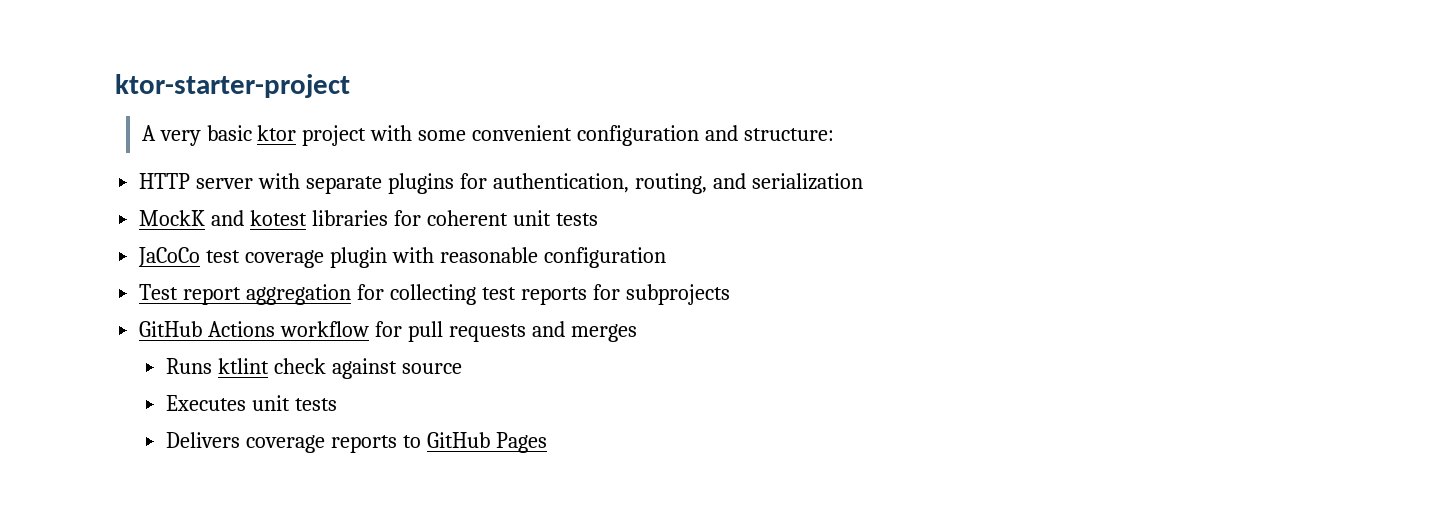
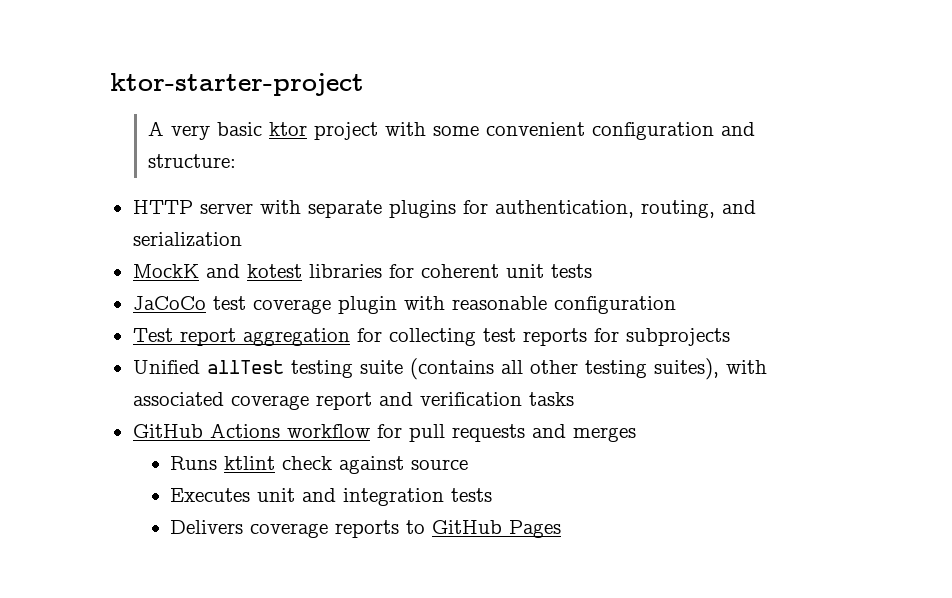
+ Unified allTest testing suite (contains all other testing suites), with associated coverage report and verification tasks
- Executes unit tests
+ Executes unit and integration tests

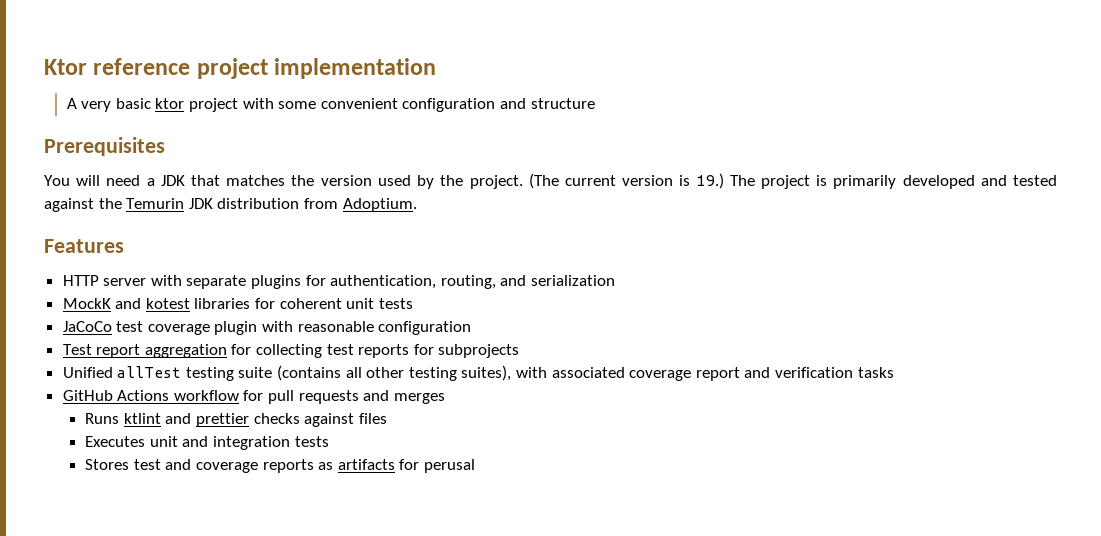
- ktor-starter-project
+ Ktor reference project implementation
- A very basic ktor project with some convenient configuration and structure:
+ A very basic ktor project with some convenient configuration and structure
+ Prerequisites
+ You will need a JDK that matches the version used by the project. (The current version is 19.) The project is primarily developed and tested against the Temurin JDK distribution from Adoptium.
+ Features
- Runs ktlint check against source
+ Runs ktlint and prettier checks against files
- Delivers coverage reports to GitHub Pages
+ Stores test and coverage reports as artifacts for perusal

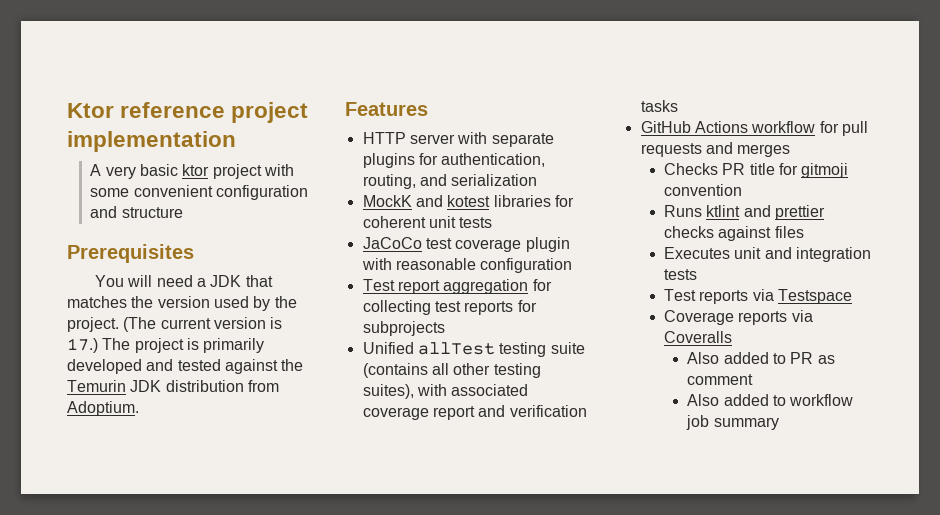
- (The current version is 19.) The project is primarily developed and tested against the Temurin JDK distribution from Adoptium.
+ (The current version is 17.) The project is primarily developed and tested against the Temurin JDK distribution from Adoptium.
+ Checks PR title for gitmoji convention
- Stores test and coverage reports as artifacts for perusal
+ Test reports via Testspace
+ Coverage reports via Coveralls
+ Also added to PR as comment
+ Also added to workflow job summary

